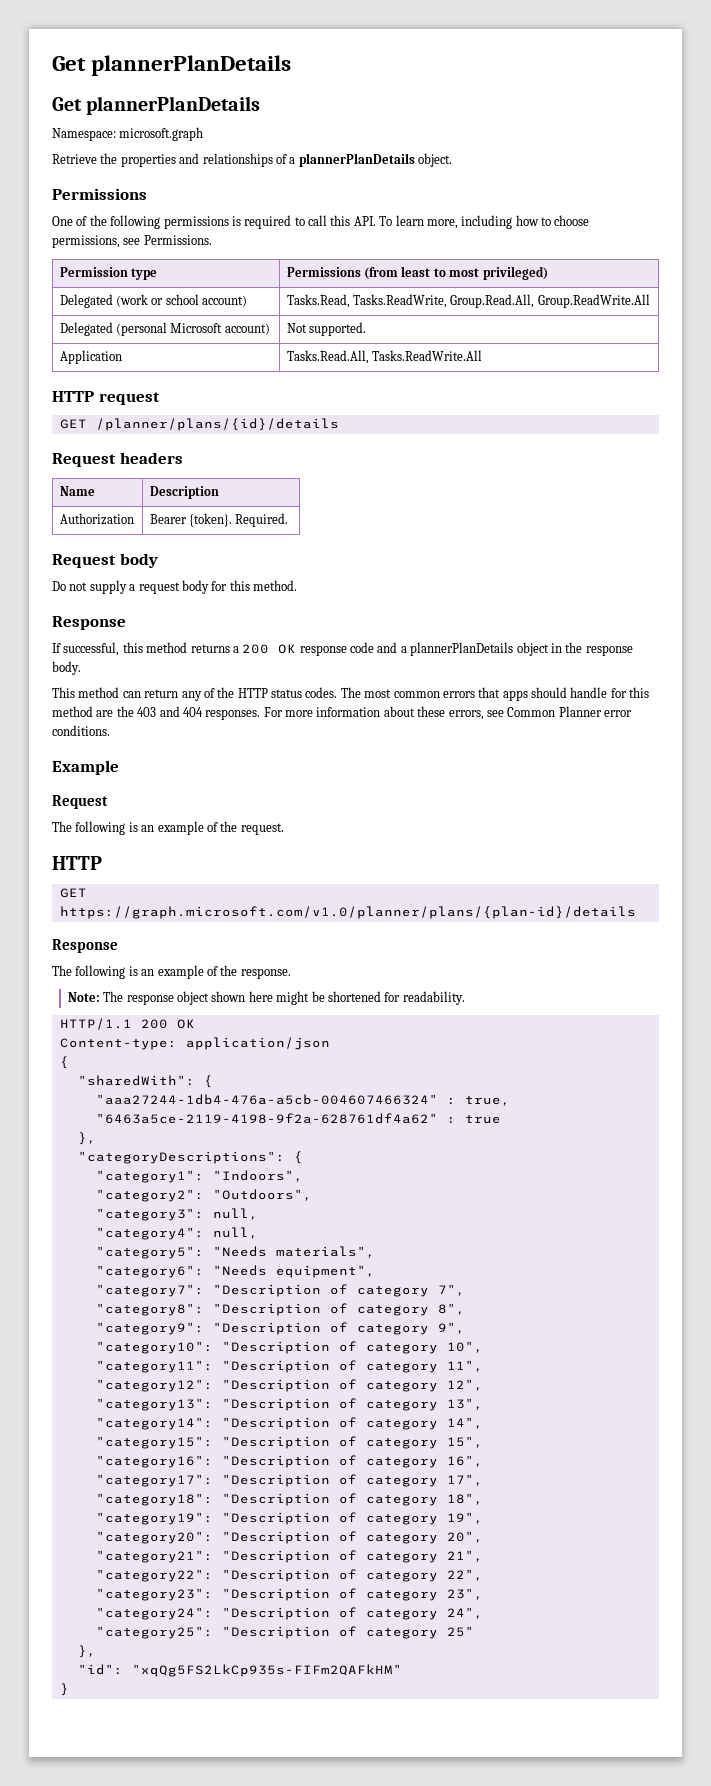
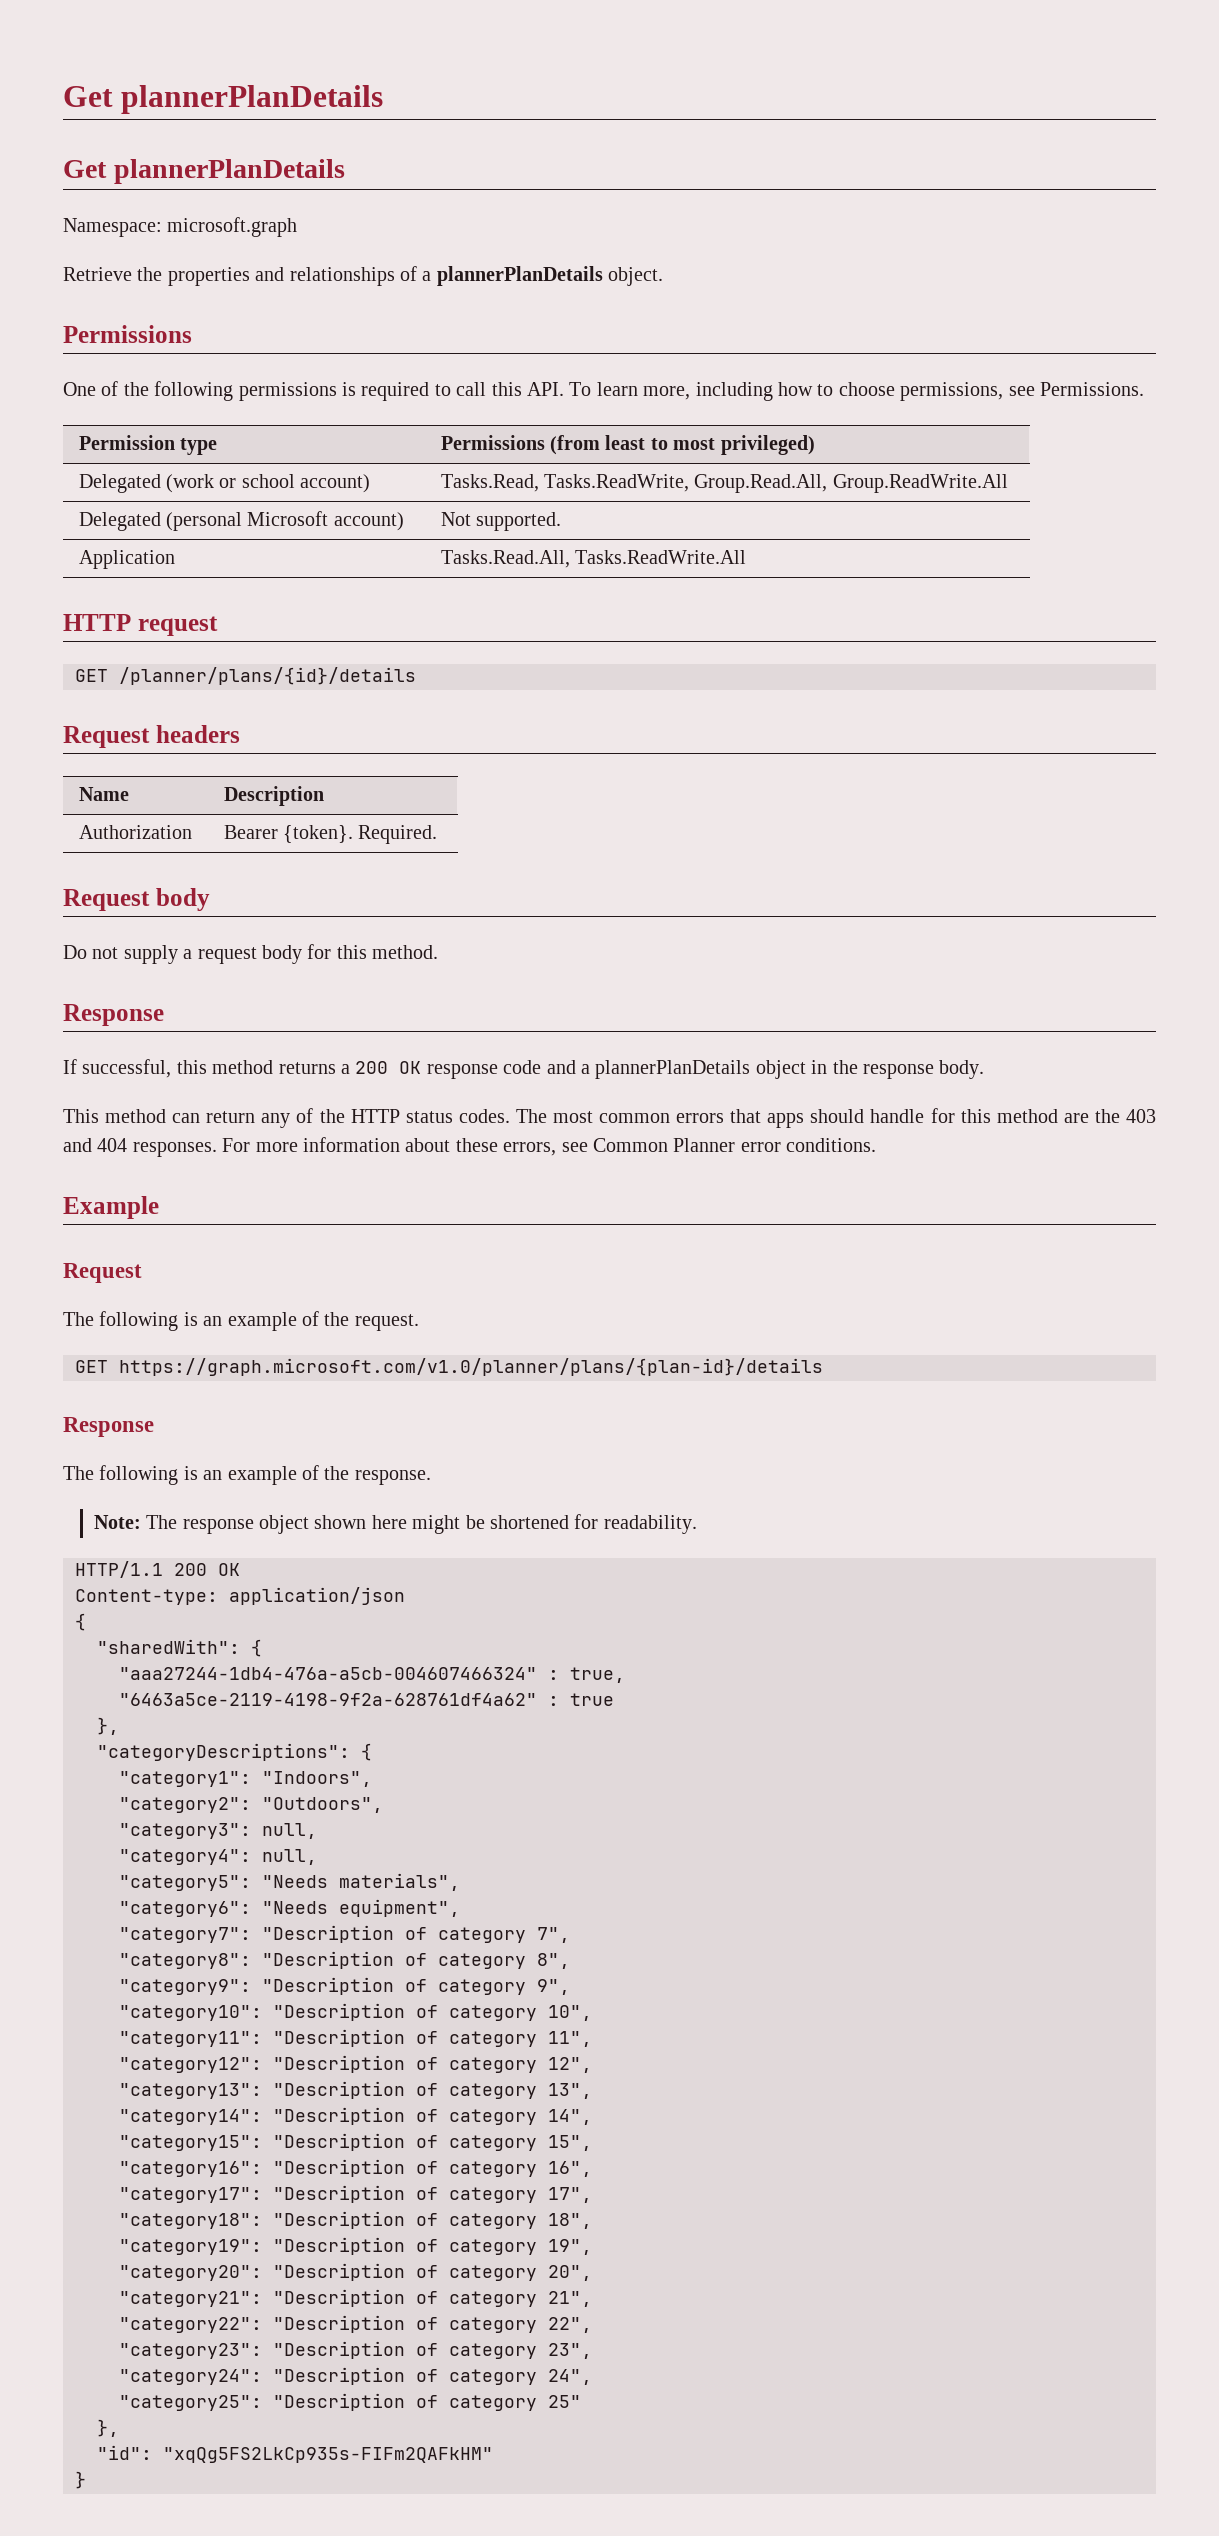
  The following is an example of the request.
- HTTP

